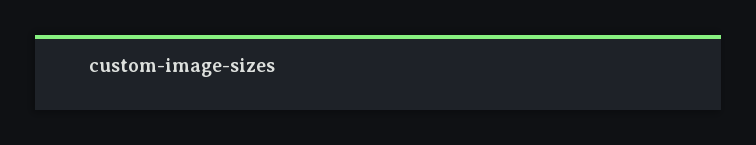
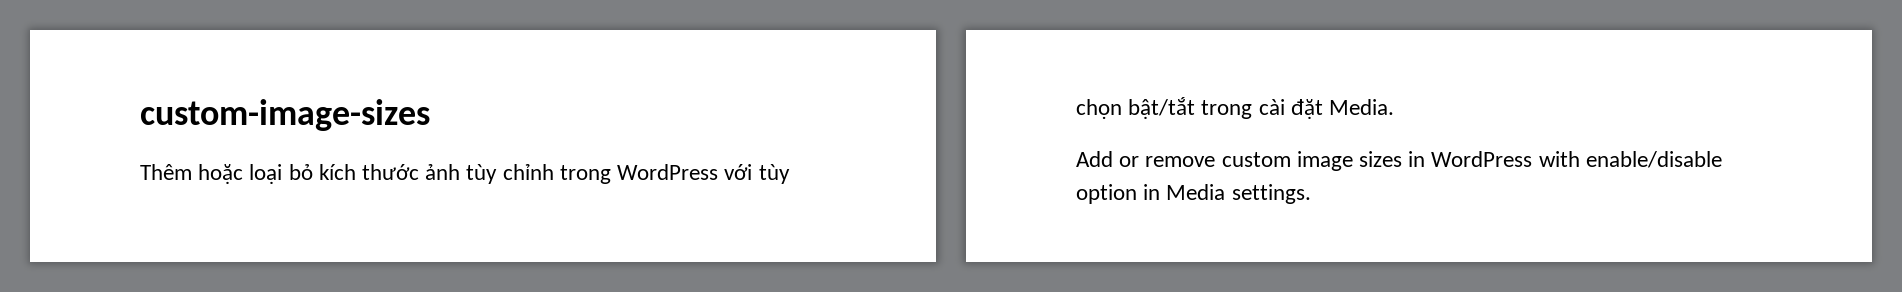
+ Thêm hoặc loại bỏ kích thước ảnh tùy chỉnh trong WordPress với tùy chọn bật/tắt trong cài đặt Media.
+ Add or remove custom image sizes in WordPress with enable/disable option in Media settings.

